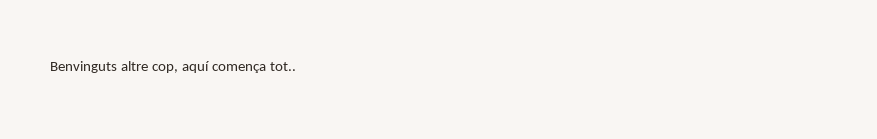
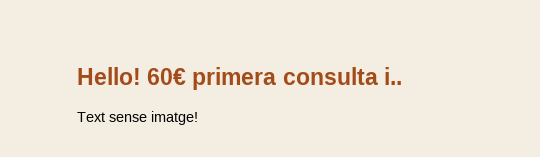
- Benvinguts altre cop, aquí comença tot..
+ Hello! 60€ primera consulta i..
+ Text sense imatge!

